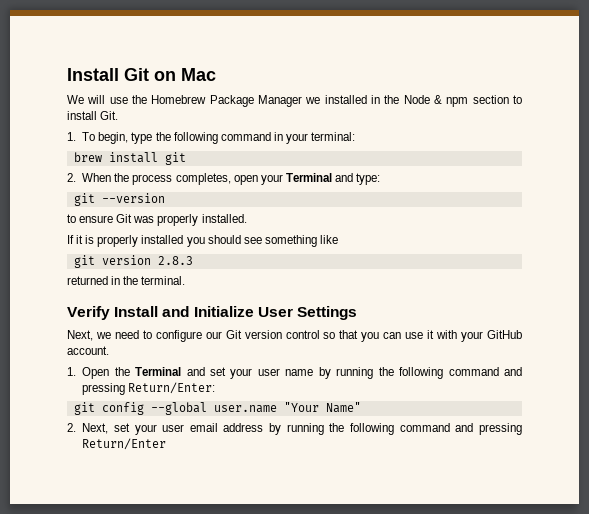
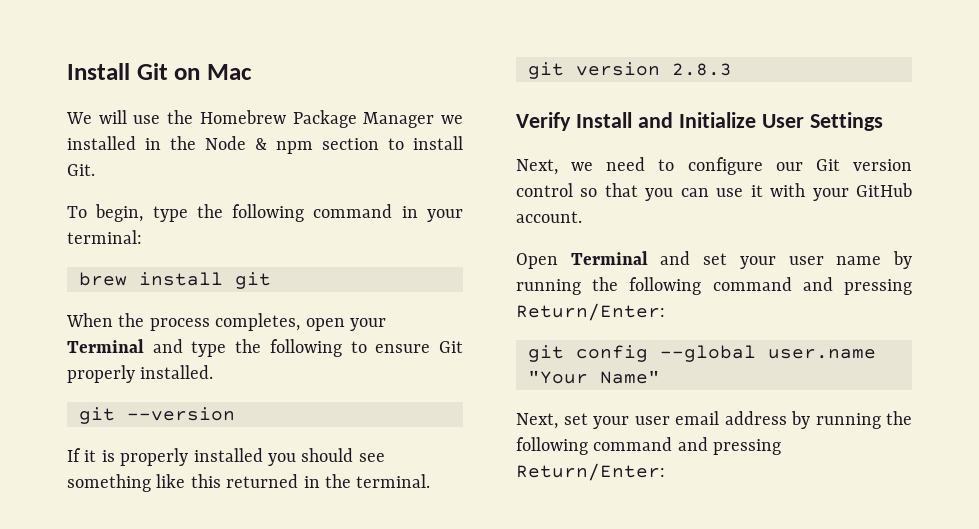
- 1. To begin, type the following command in your terminal:
+ To begin, type the following command in your terminal:
- 2. When the process completes, open your Terminal and type:
+ When the process completes, open your Terminal and type the following to ensure Git properly installed.
  git --version
- to ensure Git was properly installed.
- If it is properly installed you should see something like
+ If it is properly installed you should see something like this returned in the terminal.
- returned in the terminal.
- 1. Open the Terminal and set your user name by running the following command and pressing Return/Enter:
+ Open Terminal and set your user name by running the following command and pressing Return/Enter:
- 2. Next, set your user email address by running the following command and pressing Return/Enter
+ Next, set your user email address by running the following command and pressing Return/Enter:

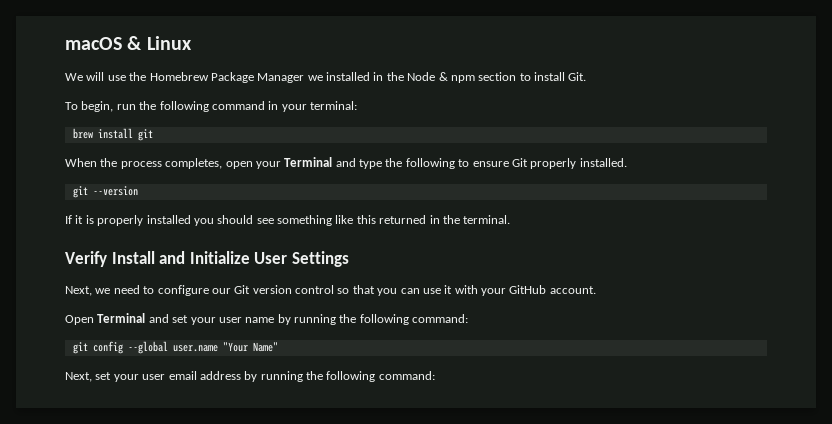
- Install Git on Mac
+ macOS & Linux
- To begin, type the following command in your terminal:
+ To begin, run the following command in your terminal:
- git version 2.8.3
- Open Terminal and set your user name by running the following command and pressing Return/Enter:
+ Open Terminal and set your user name by running the following command:
- Next, set your user email address by running the following command and pressing Return/Enter:
+ Next, set your user email address by running the following command:

